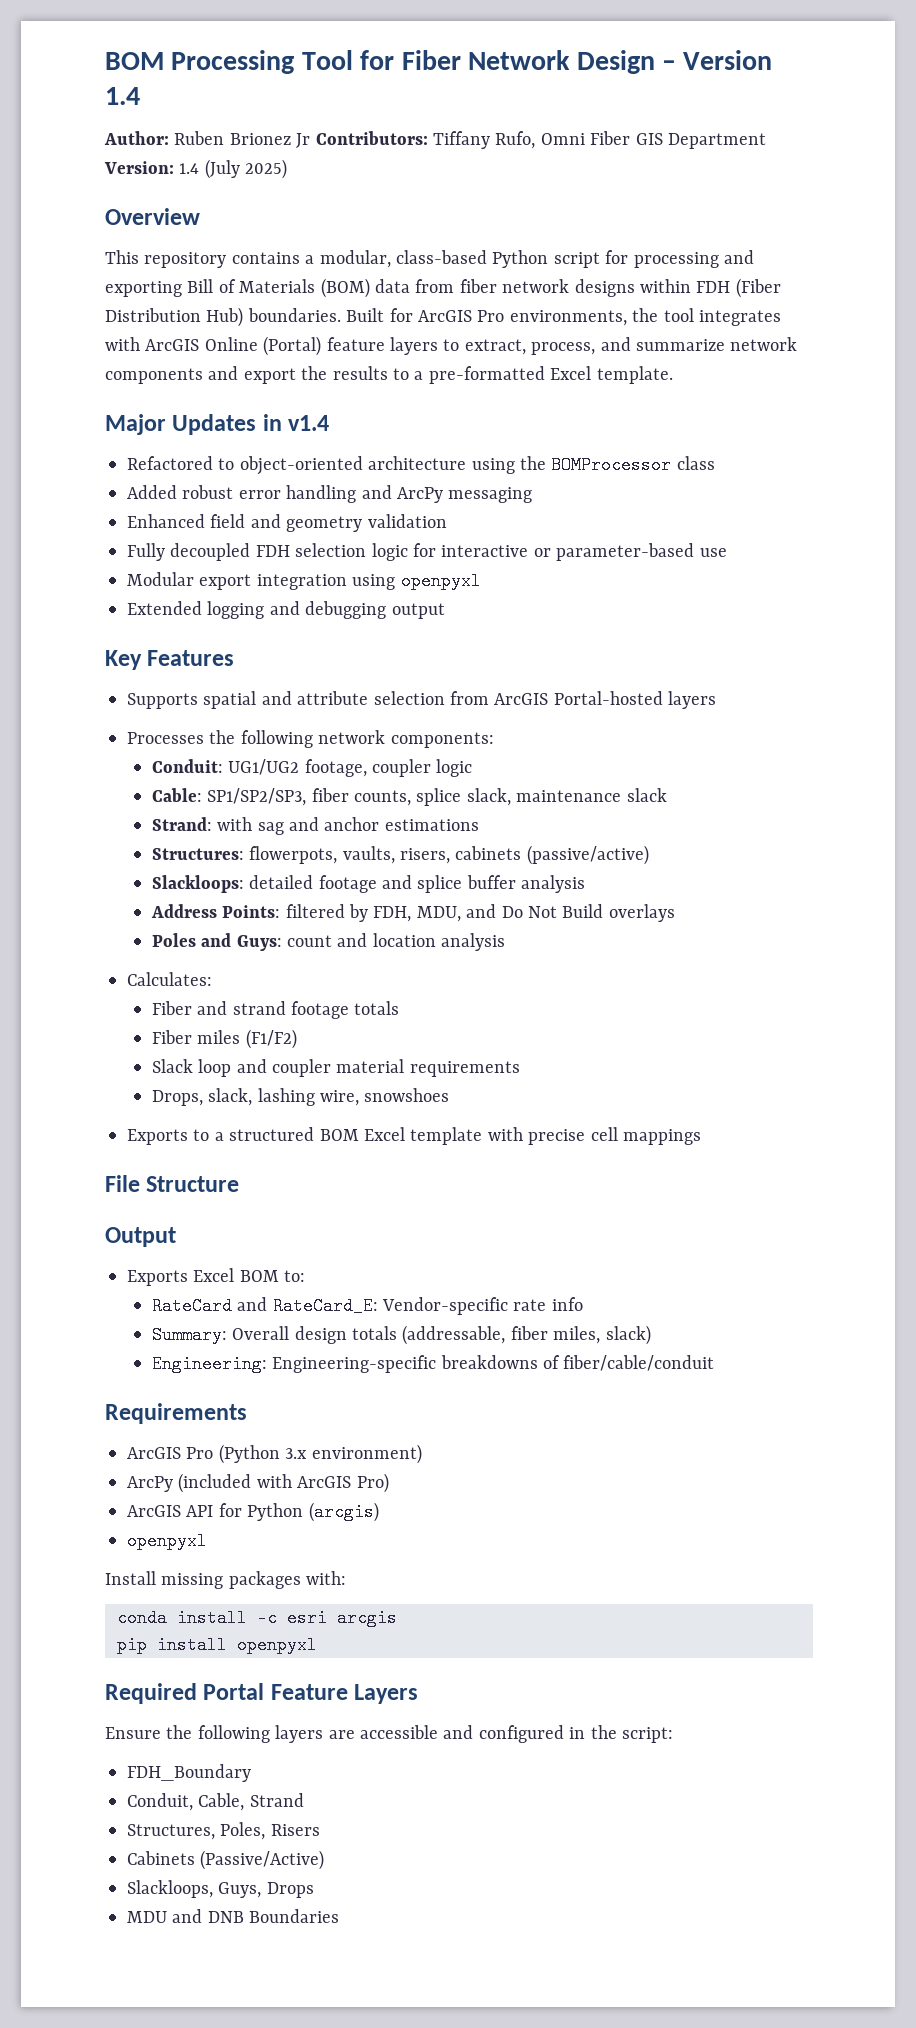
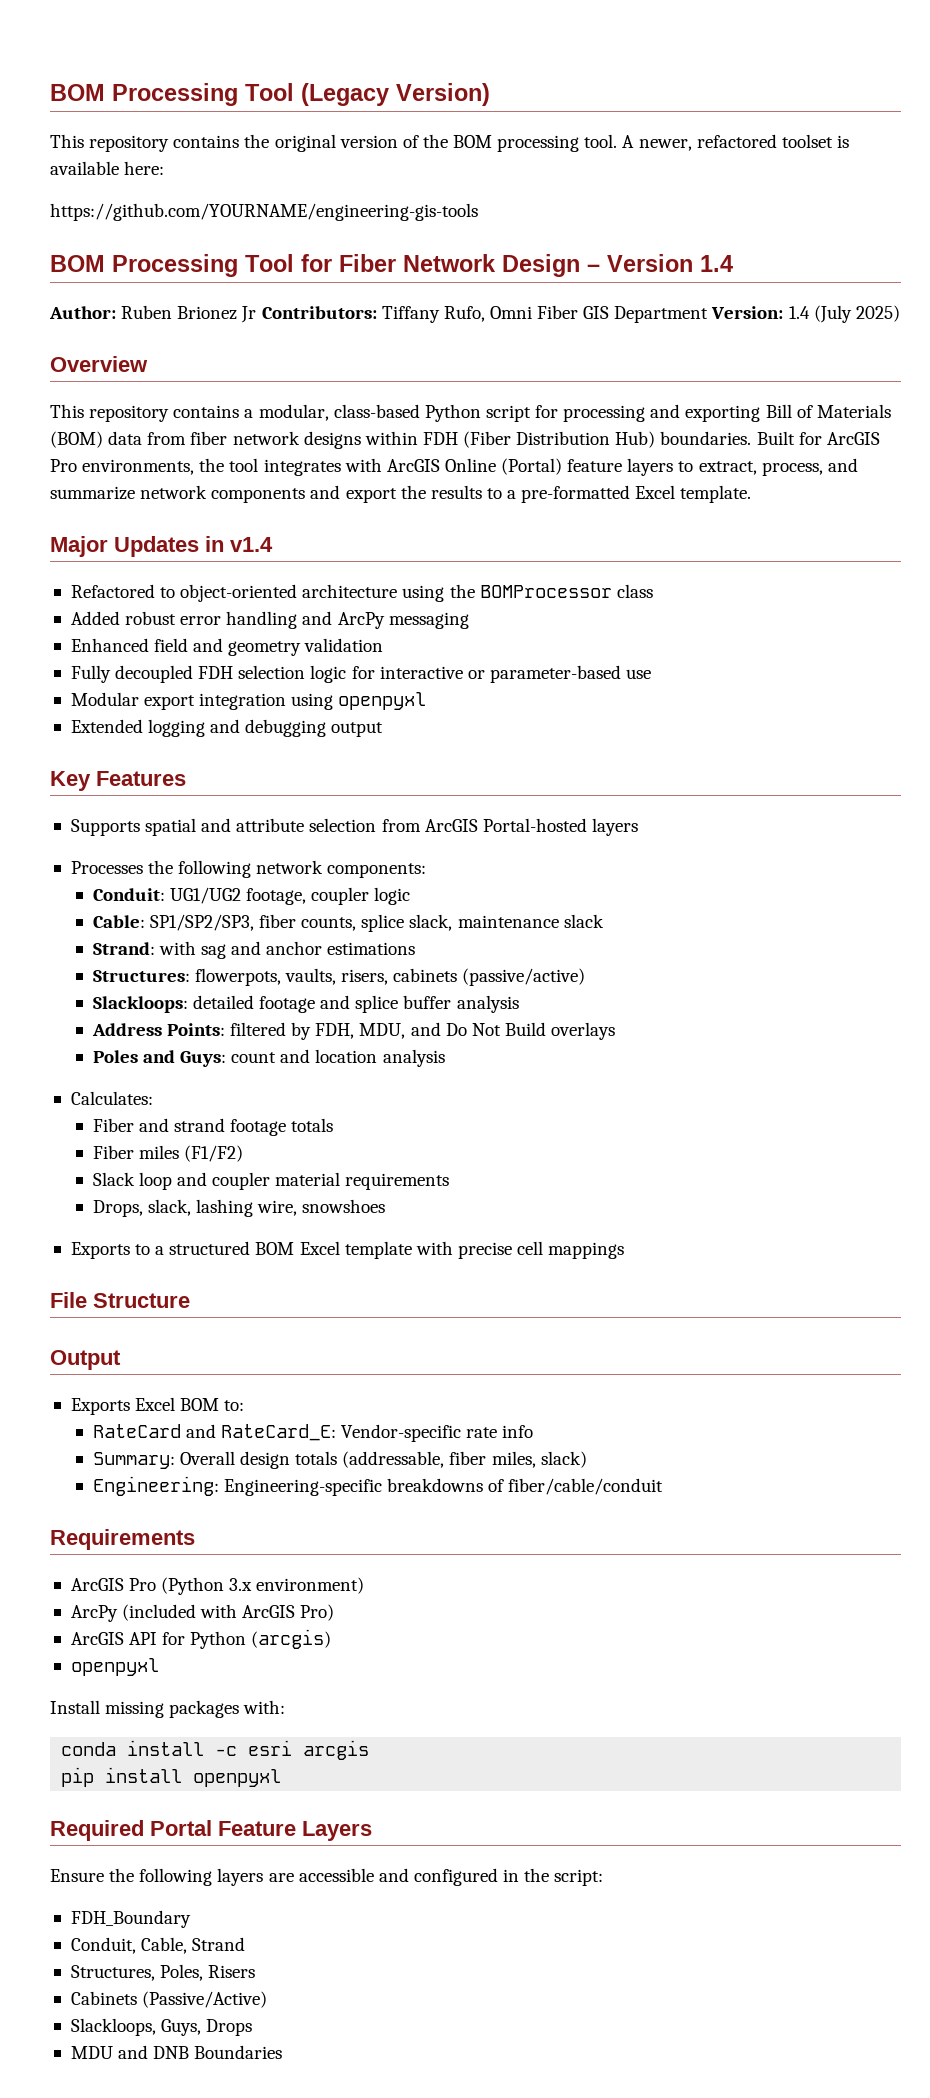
+ BOM Processing Tool (Legacy Version)
+ This repository contains the original version of the BOM processing tool. A newer, refactored toolset is available here:
+ https://github.com/YOURNAME/engineering-gis-tools

